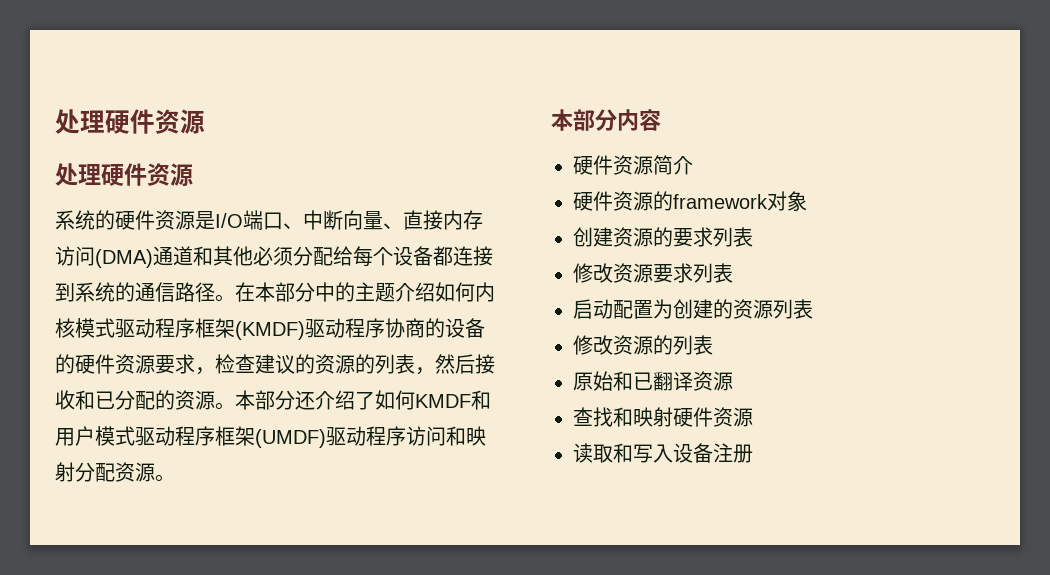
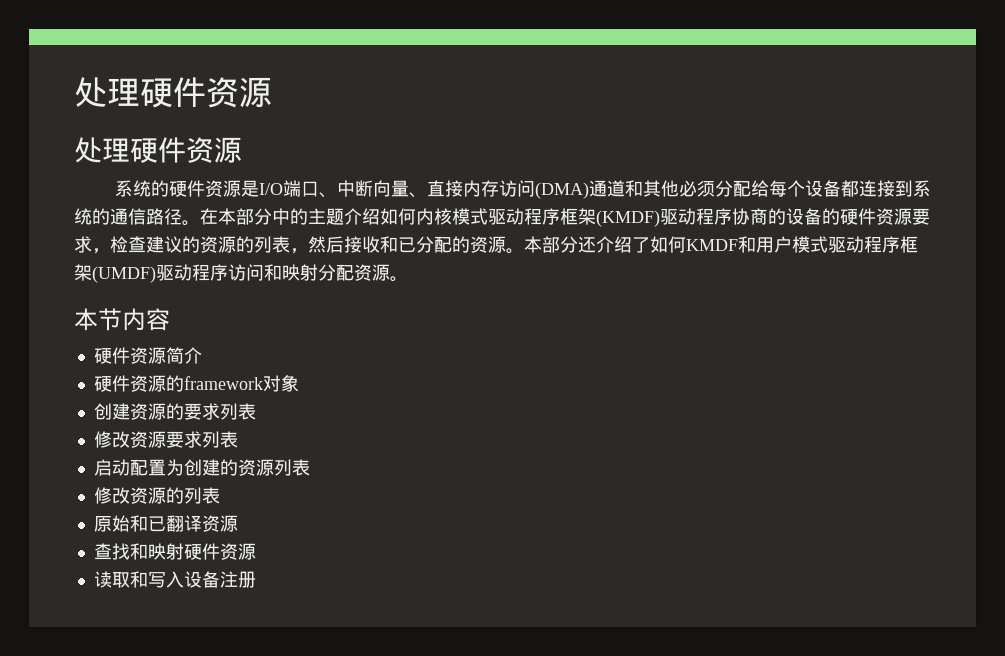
- 本部分内容
+ 本节内容

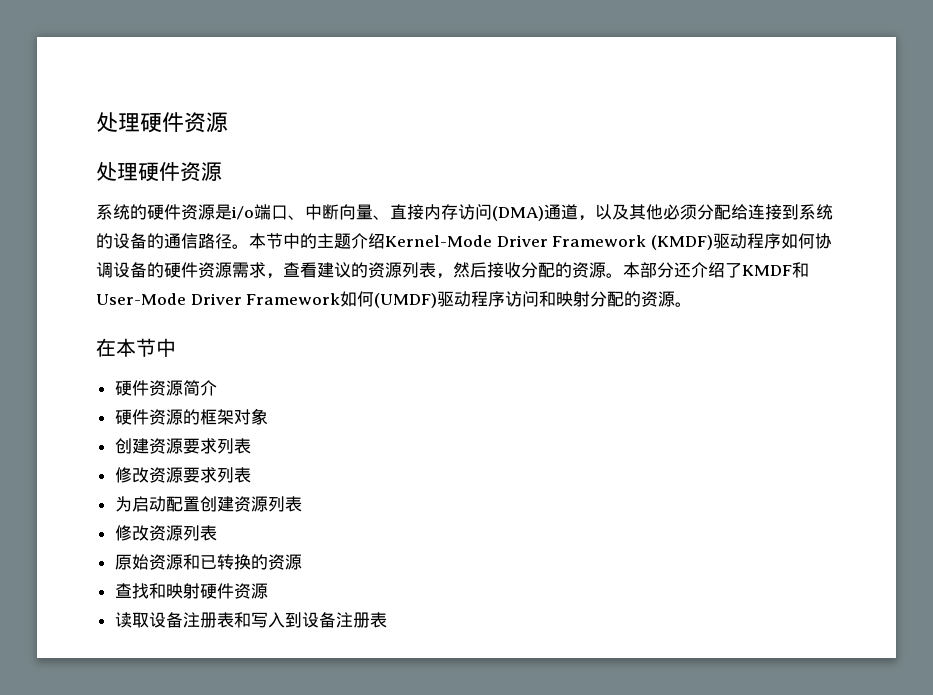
- 系统的硬件资源是I/O端口、中断向量、直接内存访问(DMA)通道和其他必须分配给每个设备都连接到系统的通信路径。
+ 系统的硬件资源是i/o端口、中断向量、直接内存访问(DMA)通道，以及其他必须分配给连接到系统的设备的通信路径。
- 在本部分中的主题介绍如何内核模式驱动程序框架(KMDF)驱动程序协商的设备的硬件资源要求，检查建议的资源的列表，然后接收和已分配的资源。
+ 本节中的主题介绍Kernel-Mode Driver Framework (KMDF)驱动程序如何协调设备的硬件资源需求，查看建议的资源列表，然后接收分配的资源。
- 本部分还介绍了如何KMDF和用户模式驱动程序框架(UMDF)驱动程序访问和映射分配资源。
+ 本部分还介绍了KMDF和User-Mode Driver Framework如何(UMDF)驱动程序访问和映射分配的资源。
- 本节内容
+ 在本节中
- 硬件资源的framework对象
+ 硬件资源的框架对象
- 创建资源的要求列表
+ 创建资源要求列表
- 启动配置为创建的资源列表
+ 为启动配置创建资源列表
- 修改资源的列表
+ 修改资源列表
- 原始和已翻译资源
+ 原始资源和已转换的资源
- 读取和写入设备注册
+ 读取设备注册表和写入到设备注册表

